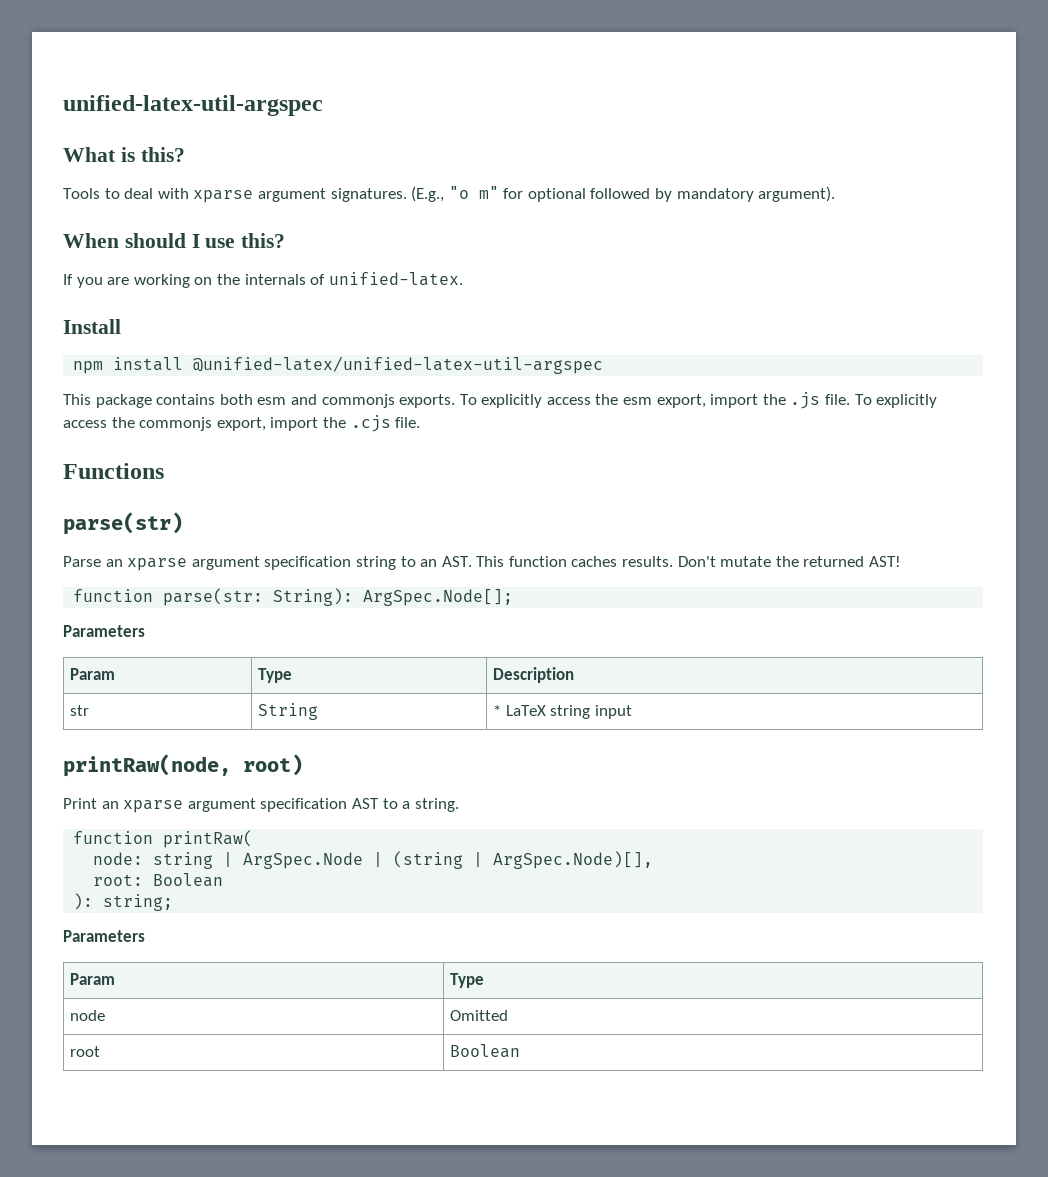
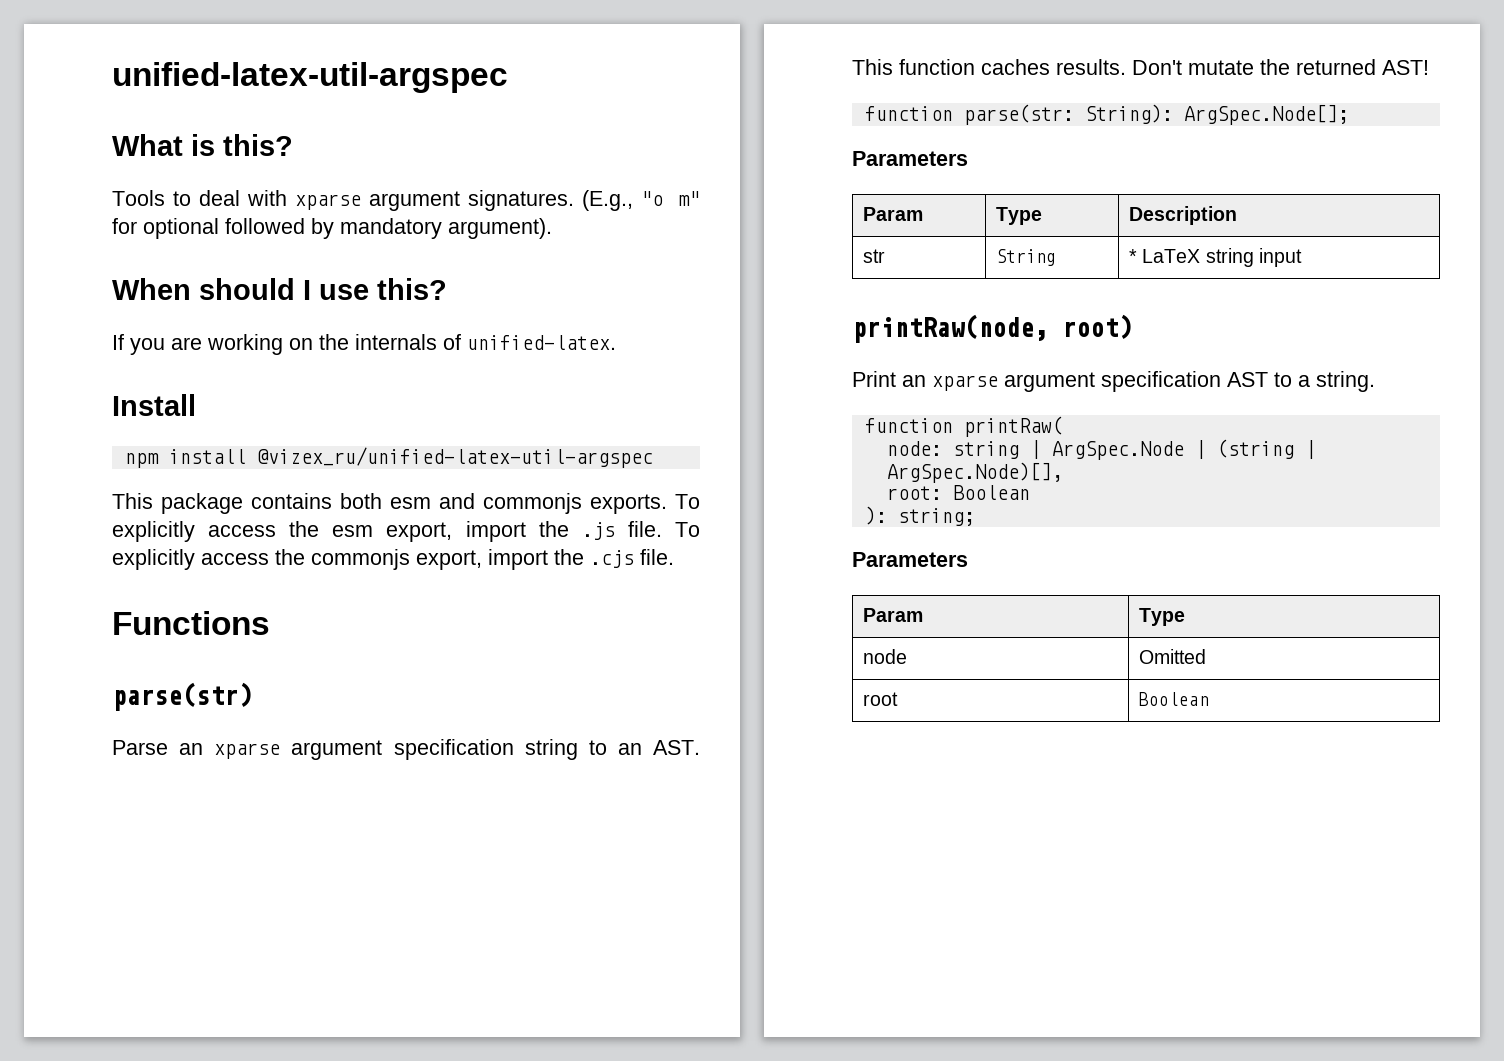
- npm install @unified-latex/unified-latex-util-argspec
+ npm install @vizex_ru/unified-latex-util-argspec

